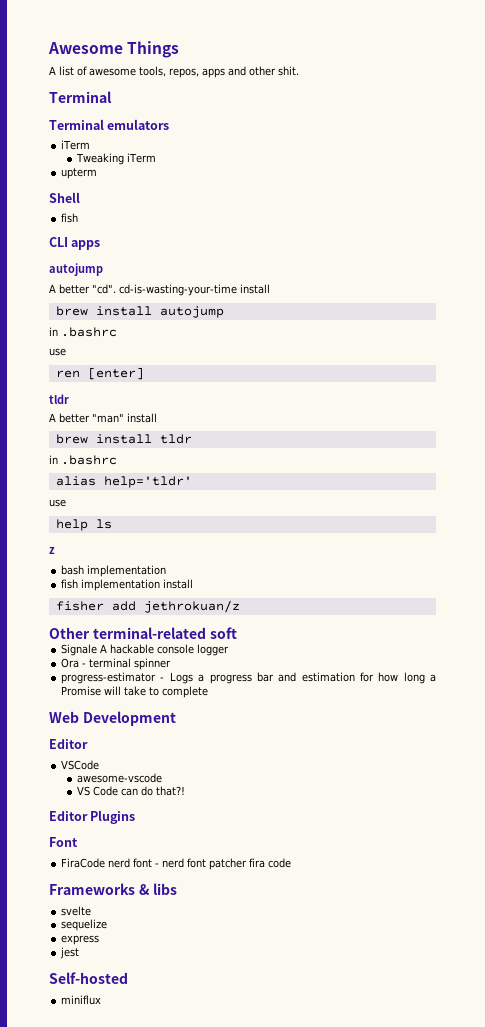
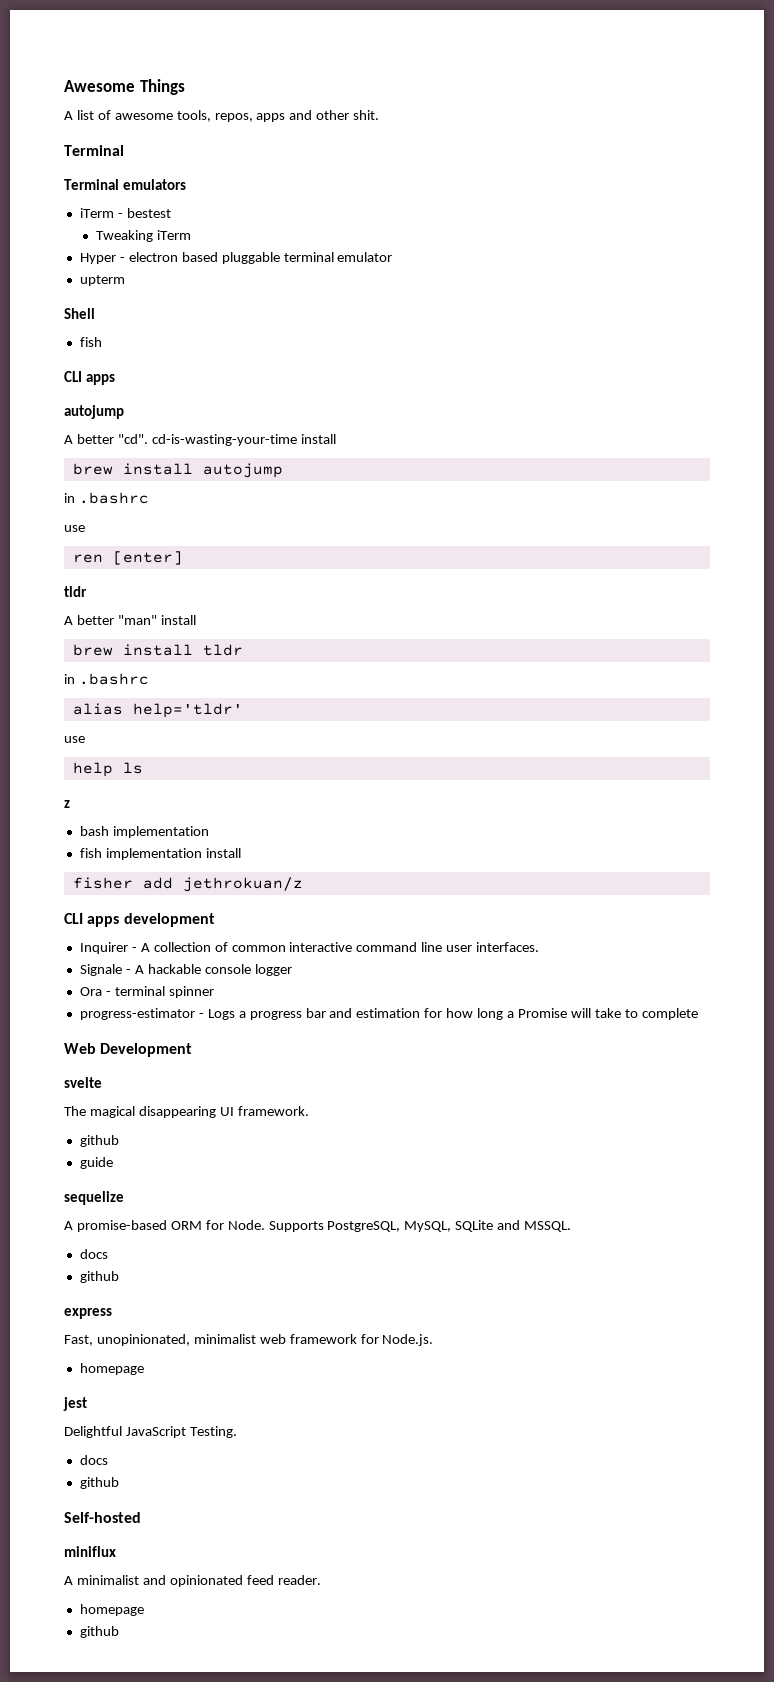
  Terminal emulators
- iTerm
+ iTerm - bestest
+ Hyper - electron based pluggable terminal emulator
- Other terminal-related soft
+ CLI apps development
+ Inquirer - A collection of common interactive command line user interfaces.
- Signale A hackable console logger
+ Signale - A hackable console logger
  Web Development
- Editor
- VSCode
- awesome-vscode
- VS Code can do that?!
- Editor Plugins
- Font
- FiraCode nerd font - nerd font patcher fira code
- Frameworks & libs
  svelte
+ The magical disappearing UI framework.
+ github
+ guide
  sequelize
+ A promise-based ORM for Node. Supports PostgreSQL, MySQL, SQLite and MSSQL.
+ docs
+ github
  express
+ Fast, unopinionated, minimalist web framework for Node.js.
+ homepage
  jest
+ Delightful JavaScript Testing.
+ docs
+ github
  Self-hosted
  miniflux
+ A minimalist and opinionated feed reader.
+ homepage
+ github

